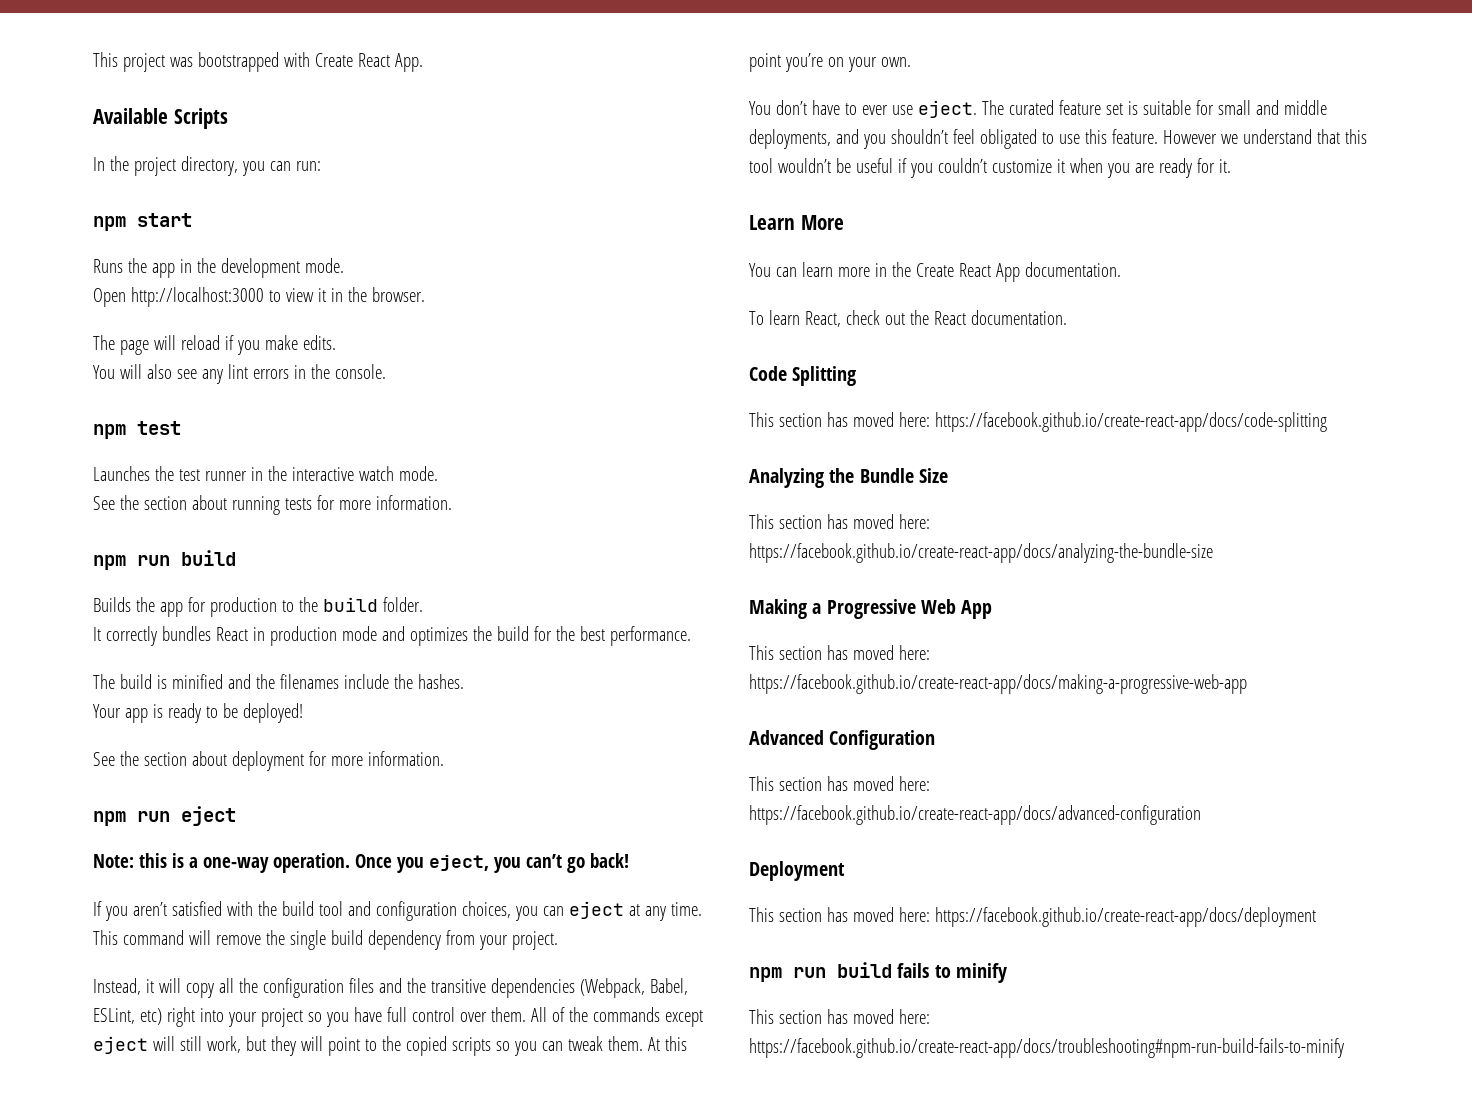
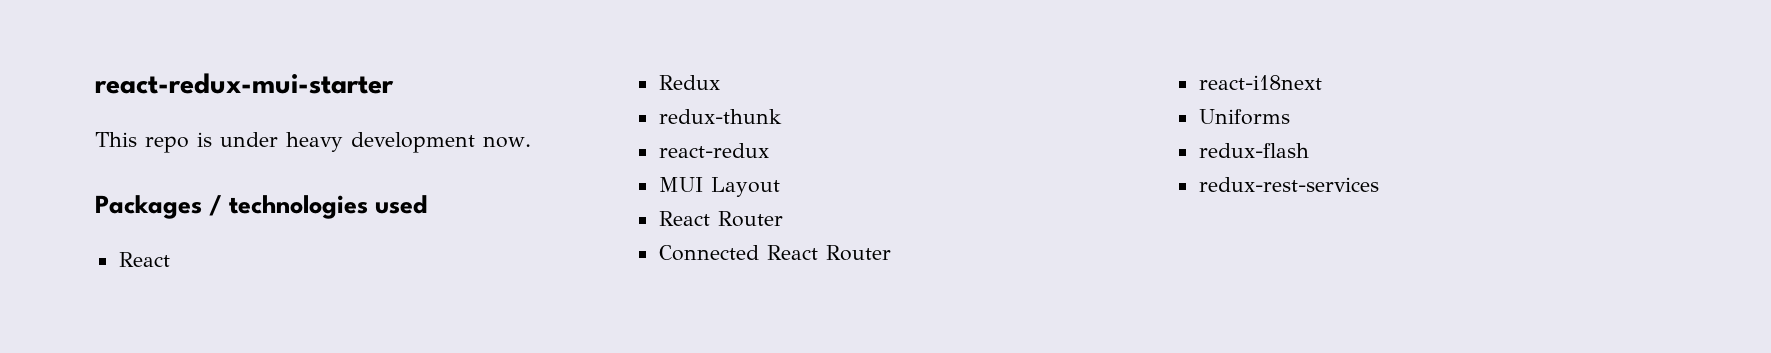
- This project was bootstrapped with Create React App.
- Available Scripts
- In the project directory, you can run:
- npm start
- Runs the app in the development mode.
- Open http://localhost:3000 to view it in the browser.
- The page will reload if you make edits.
- You will also see any lint errors in the console.
- npm test
- Launches the test runner in the interactive watch mode.
- See the section about running tests for more information.
- npm run build
- Builds the app for production to the build folder.
- It correctly bundles React in production mode and optimizes the build for the best performance.
- The build is minified and the filenames include the hashes.
- Your app is ready to be deployed!
- See the section about deployment for more information.
- npm run eject
- Note: this is a one-way operation. Once you eject, you can’t go back!
- If you aren’t satisfied with the build tool and configuration choices, you can eject at any time. This command will remove the single build dependency from your project.
- Instead, it will copy all the configuration files and the transitive dependencies (Webpack, Babel, ESLint, etc) right into your project so you have full control over them. All of the commands except eject will still work, but they will point to the copied scripts so you can tweak them. At this point you’re on your own.
- You don’t have to ever use eject. The curated feature set is suitable for small and middle deployments, and you shouldn’t feel obligated to use this feature. However we understand that this tool wouldn’t be useful if you couldn’t customize it when you are ready for it.
- Learn More
- You can learn more in the Create React App documentation.
- To learn React, check out the React documentation.
- Code Splitting
- This section has moved here: https://facebook.github.io/create-react-app/docs/code-splitting
- Analyzing the Bundle Size
- This section has moved here: https://facebook.github.io/create-react-app/docs/analyzing-the-bundle-size
- Making a Progressive Web App
- This section has moved here: https://facebook.github.io/create-react-app/docs/making-a-progressive-web-app
- Advanced Configuration
- This section has moved here: https://facebook.github.io/create-react-app/docs/advanced-configuration
- Deployment
- This section has moved here: https://facebook.github.io/create-react-app/docs/deployment
- npm run build fails to minify
- This section has moved here: https://facebook.github.io/create-react-app/docs/troubleshooting#npm-run-build-fails-to-minify
+ react-redux-mui-starter
+ This repo is under heavy development now.
+ Packages / technologies used
+ React
+ Redux
+ redux-thunk
+ react-redux
+ MUI Layout
+ React Router
+ Connected React Router
+ react-i18next
+ Uniforms
+ redux-flash
+ redux-rest-services

